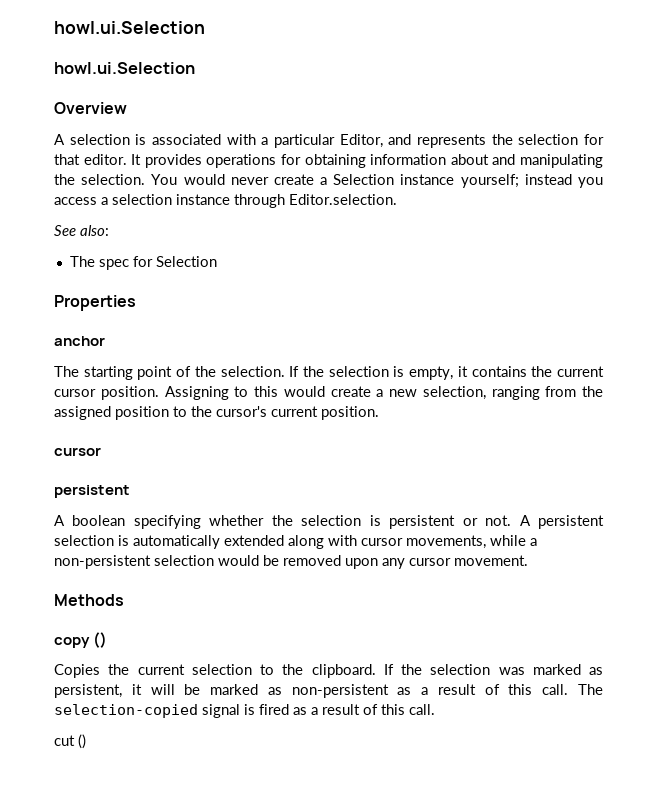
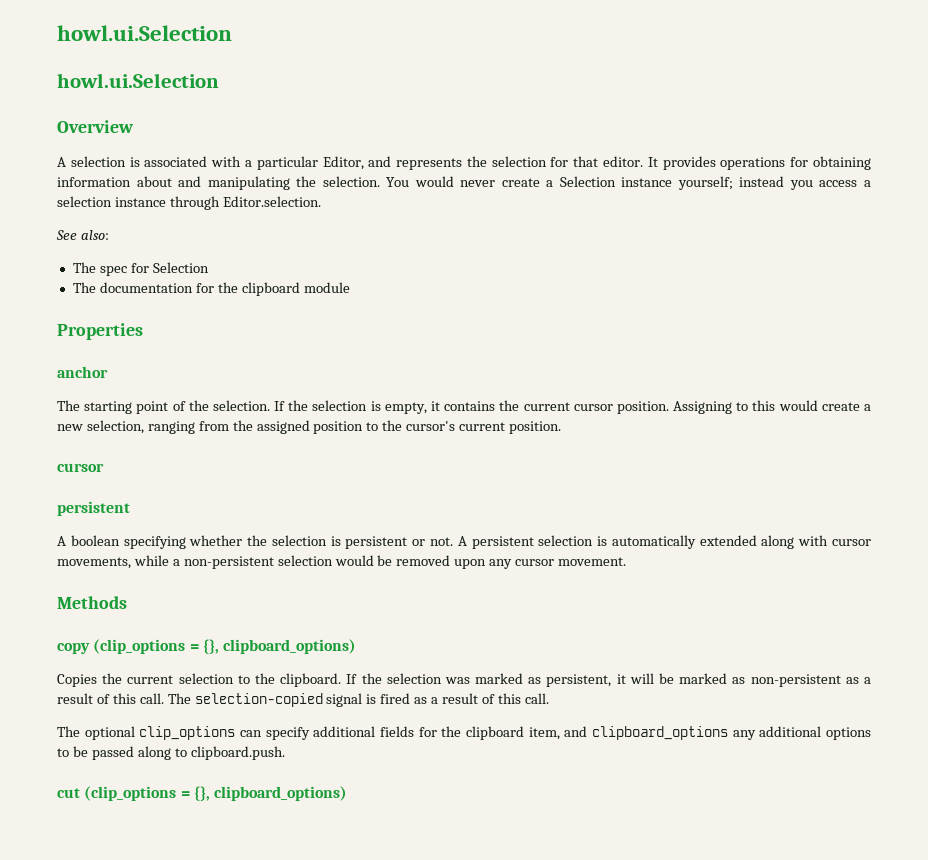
+ The documentation for the clipboard module
- copy ()
+ copy (clip_options = {}, clipboard_options)
- cut ()
+ The optional clip_options can specify additional fields for the clipboard item, and clipboard_options any additional options to be passed along to clipboard.push.
+ cut (clip_options = {}, clipboard_options)

